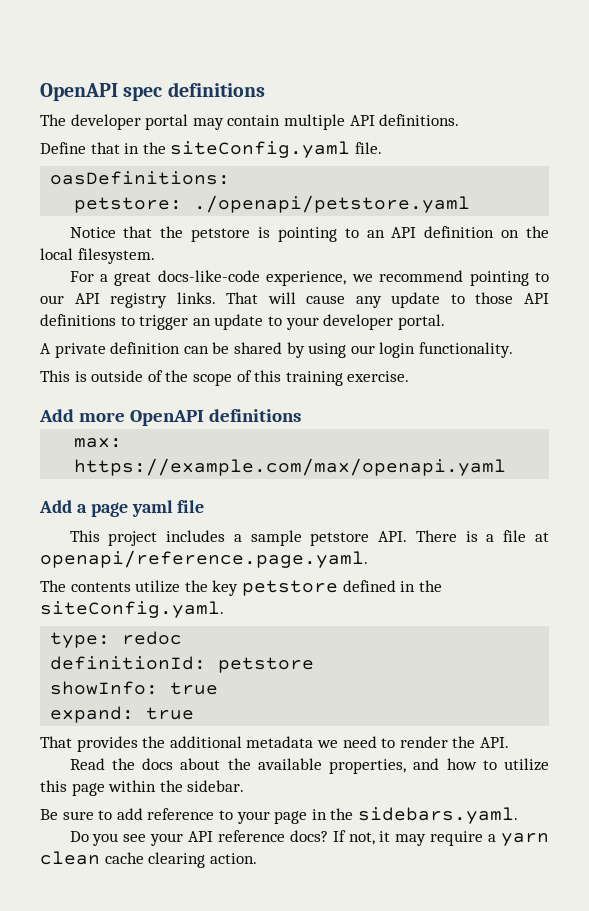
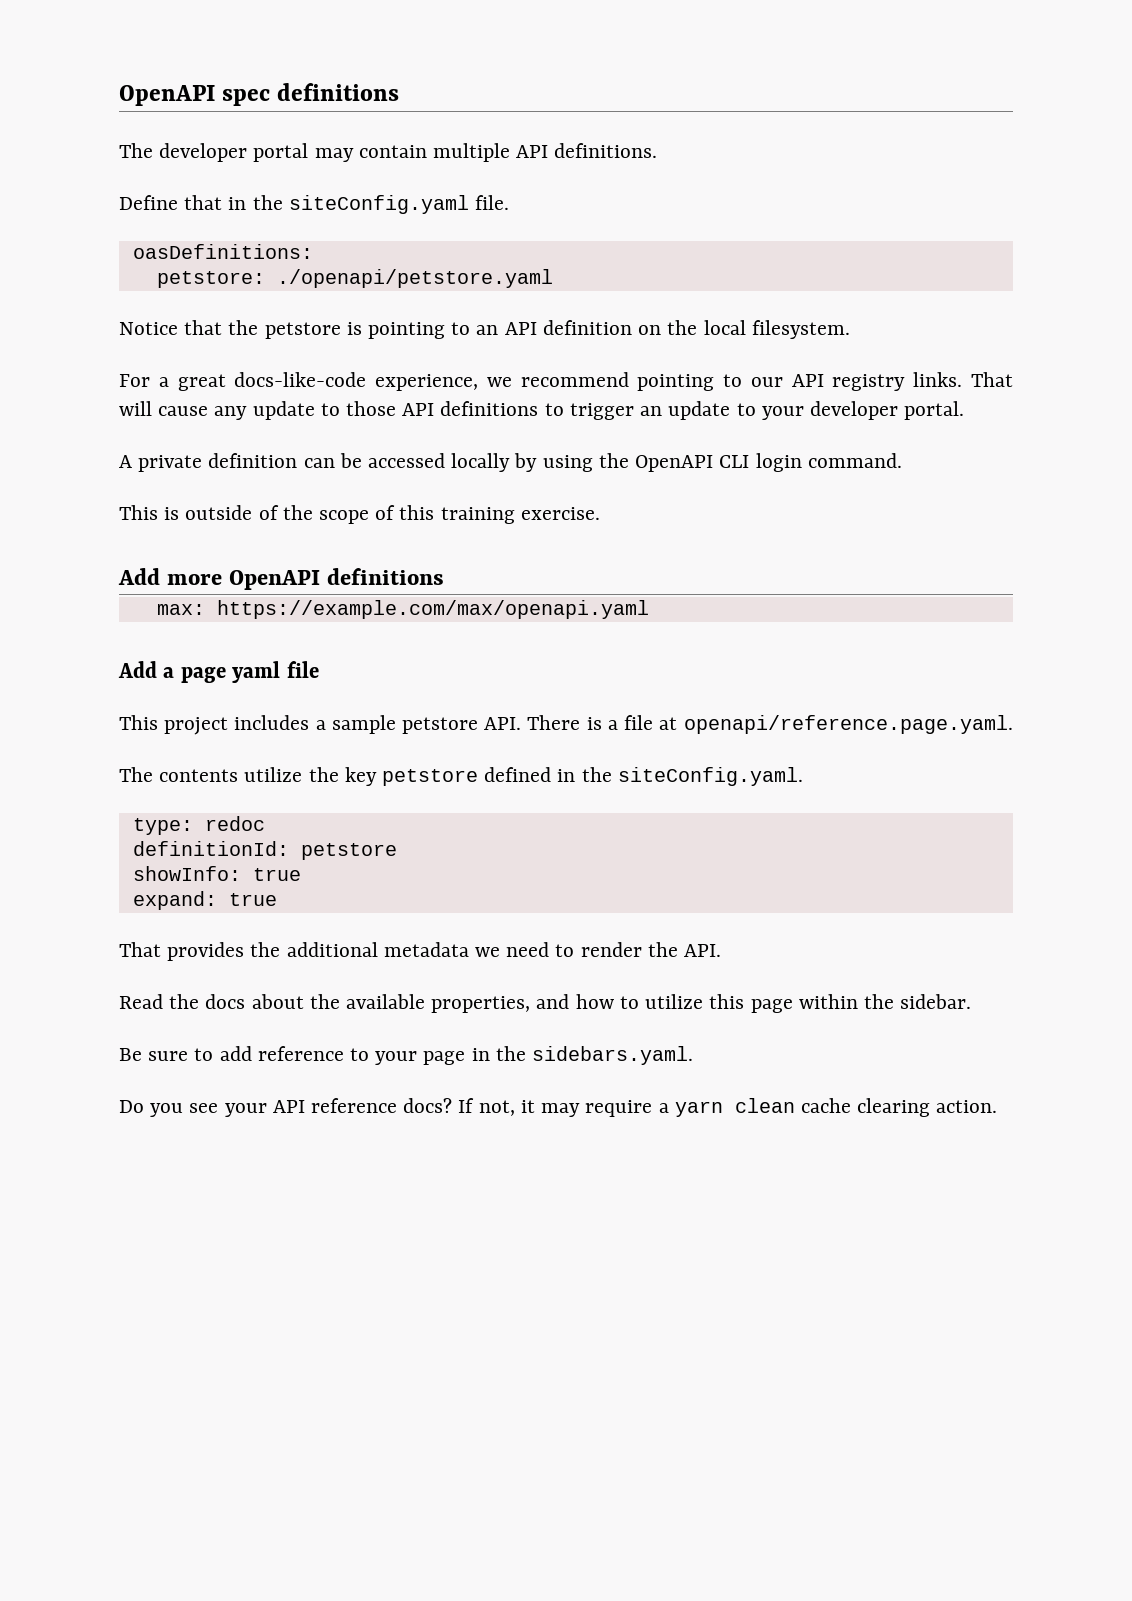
- A private definition can be shared by using our login functionality.
+ A private definition can be accessed locally by using the OpenAPI CLI login command.

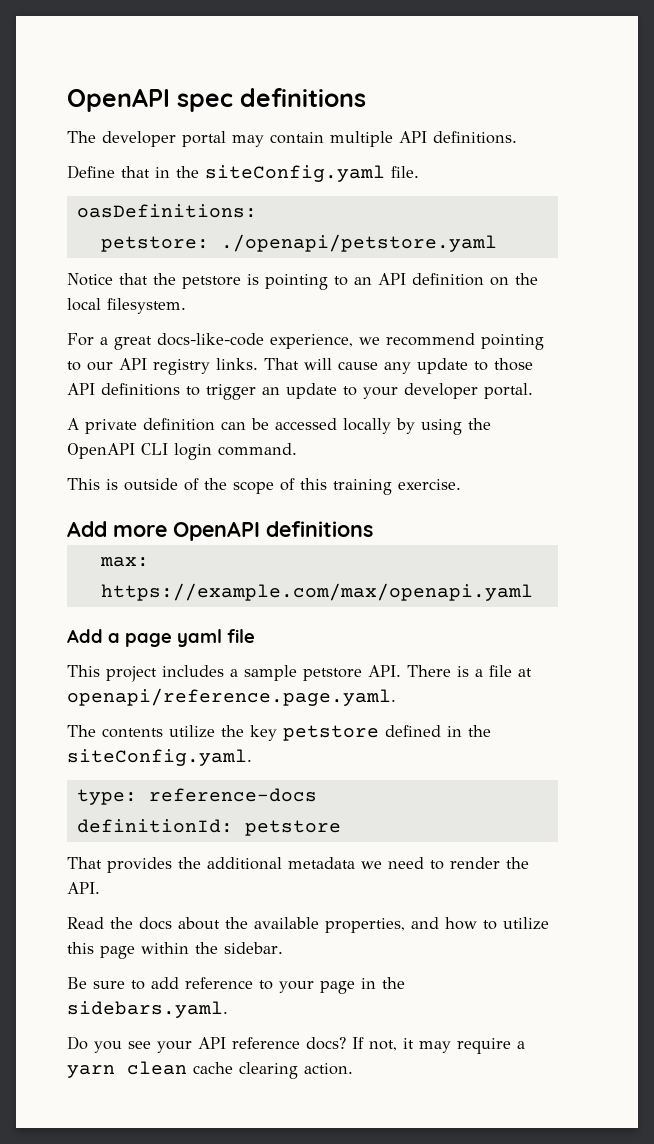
- type: redoc
+ type: reference-docs
- showInfo: true
- expand: true

